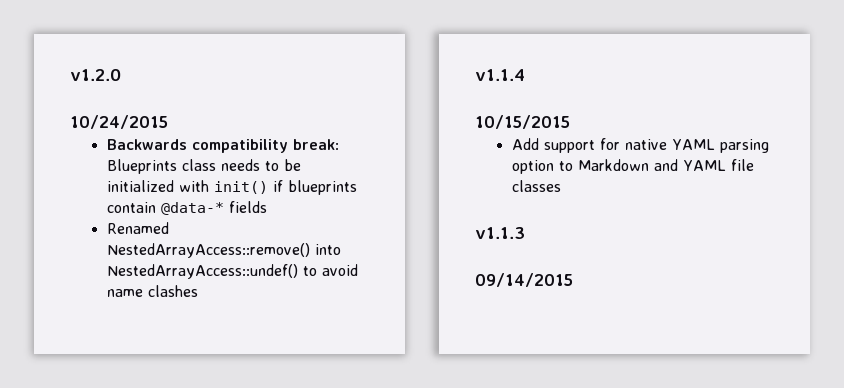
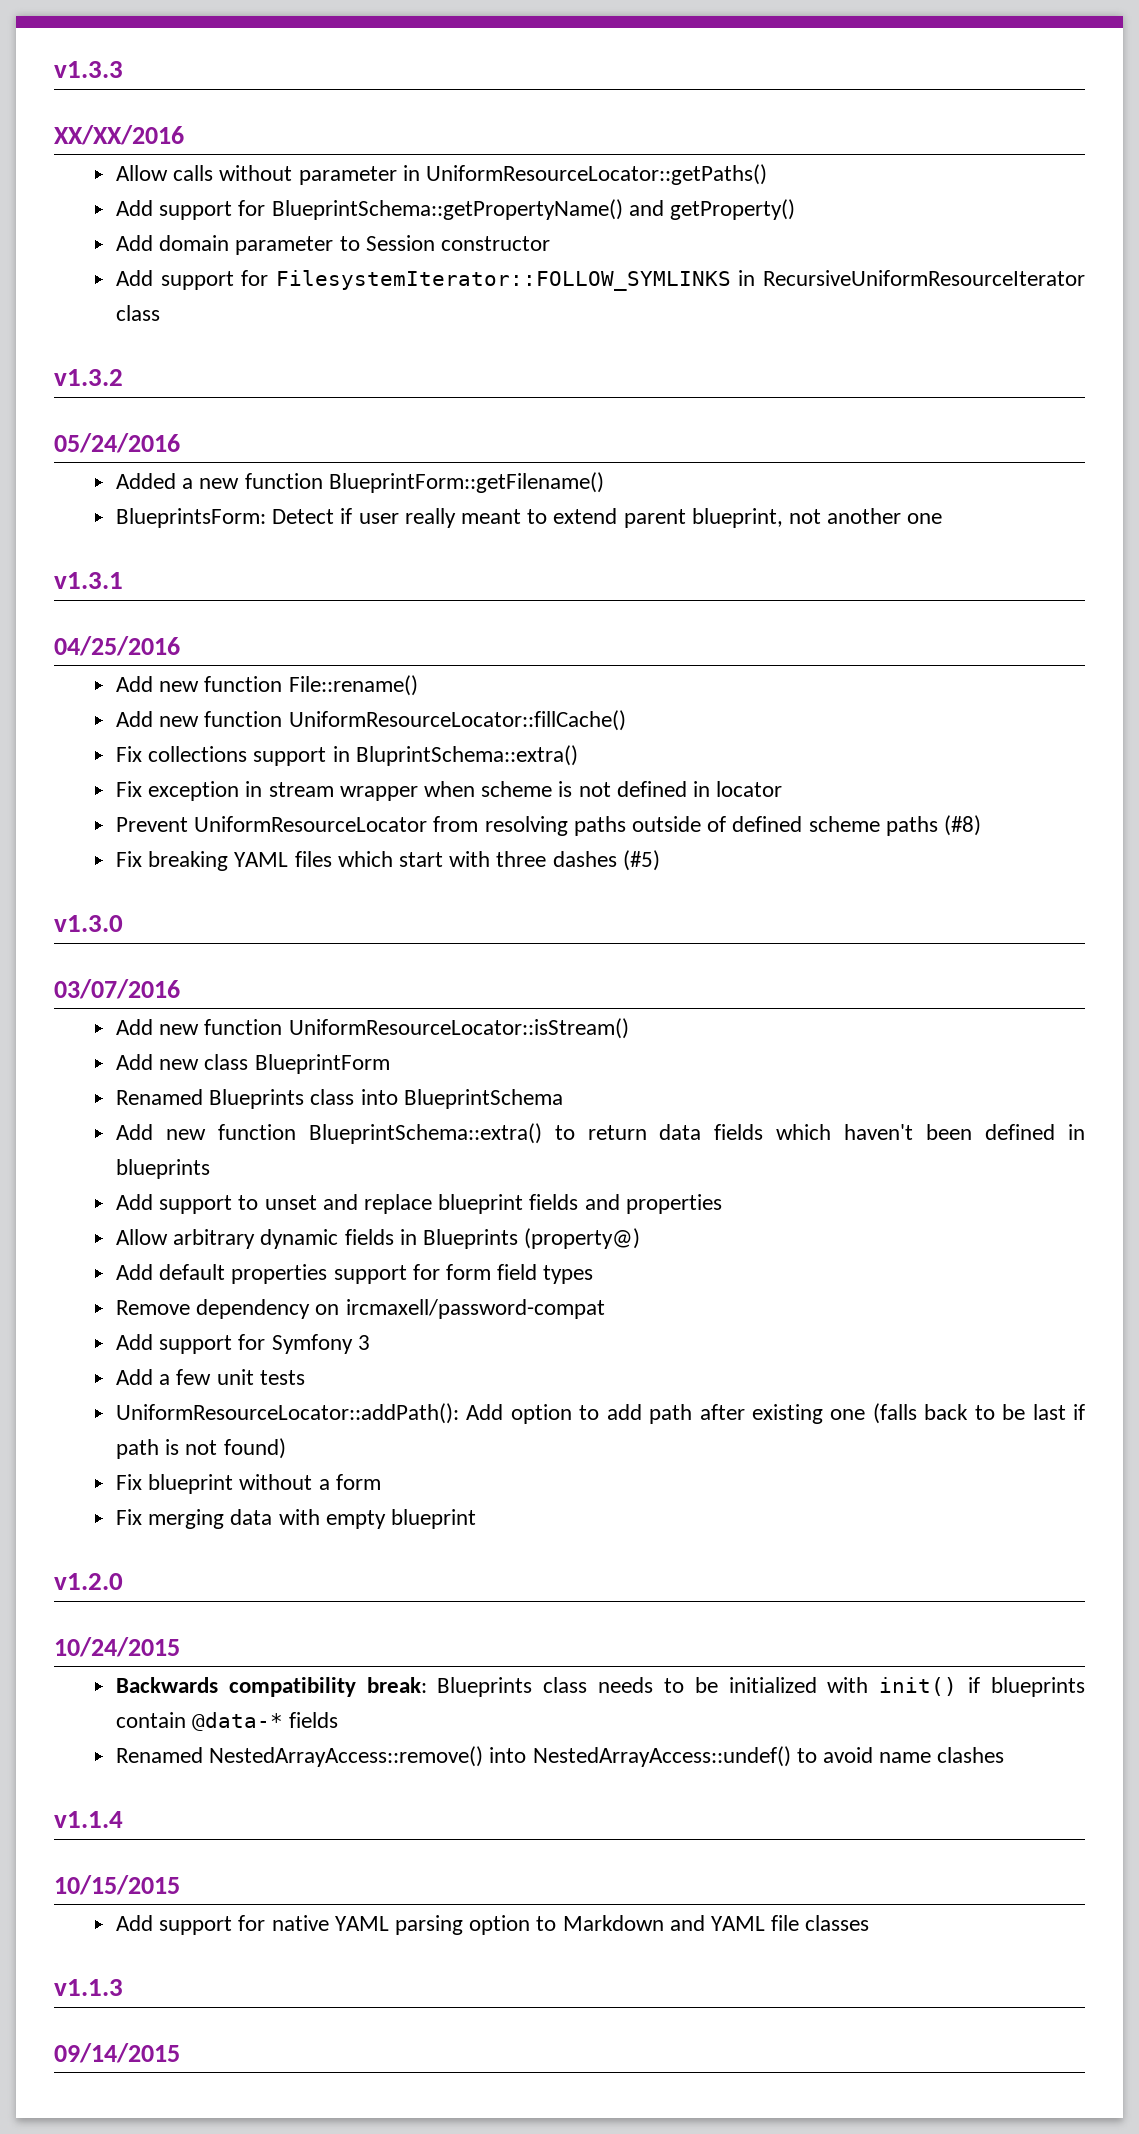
+ v1.3.3
+ XX/XX/2016
+ Allow calls without parameter in UniformResourceLocator::getPaths()
+ Add support for BlueprintSchema::getPropertyName() and getProperty()
+ Add domain parameter to Session constructor
+ Add support for FilesystemIterator::FOLLOW_SYMLINKS in RecursiveUniformResourceIterator class
+ v1.3.2
+ 05/24/2016
+ Added a new function BlueprintForm::getFilename()
+ BlueprintsForm: Detect if user really meant to extend parent blueprint, not another one
+ v1.3.1
+ 04/25/2016
+ Add new function File::rename()
+ Add new function UniformResourceLocator::fillCache()
+ Fix collections support in BluprintSchema::extra()
+ Fix exception in stream wrapper when scheme is not defined in locator
+ Prevent UniformResourceLocator from resolving paths outside of defined scheme paths (#8)
+ Fix breaking YAML files which start with three dashes (#5)
+ v1.3.0
+ 03/07/2016
+ Add new function UniformResourceLocator::isStream()
+ Add new class BlueprintForm
+ Renamed Blueprints class into BlueprintSchema
+ Add new function BlueprintSchema::extra() to return data fields which haven't been defined in blueprints
+ Add support to unset and replace blueprint fields and properties
+ Allow arbitrary dynamic fields in Blueprints (property@)
+ Add default properties support for form field types
+ Remove dependency on ircmaxell/password-compat
+ Add support for Symfony 3
+ Add a few unit tests
+ UniformResourceLocator::addPath(): Add option to add path after existing one (falls back to be last if path is not found)
+ Fix blueprint without a form
+ Fix merging data with empty blueprint

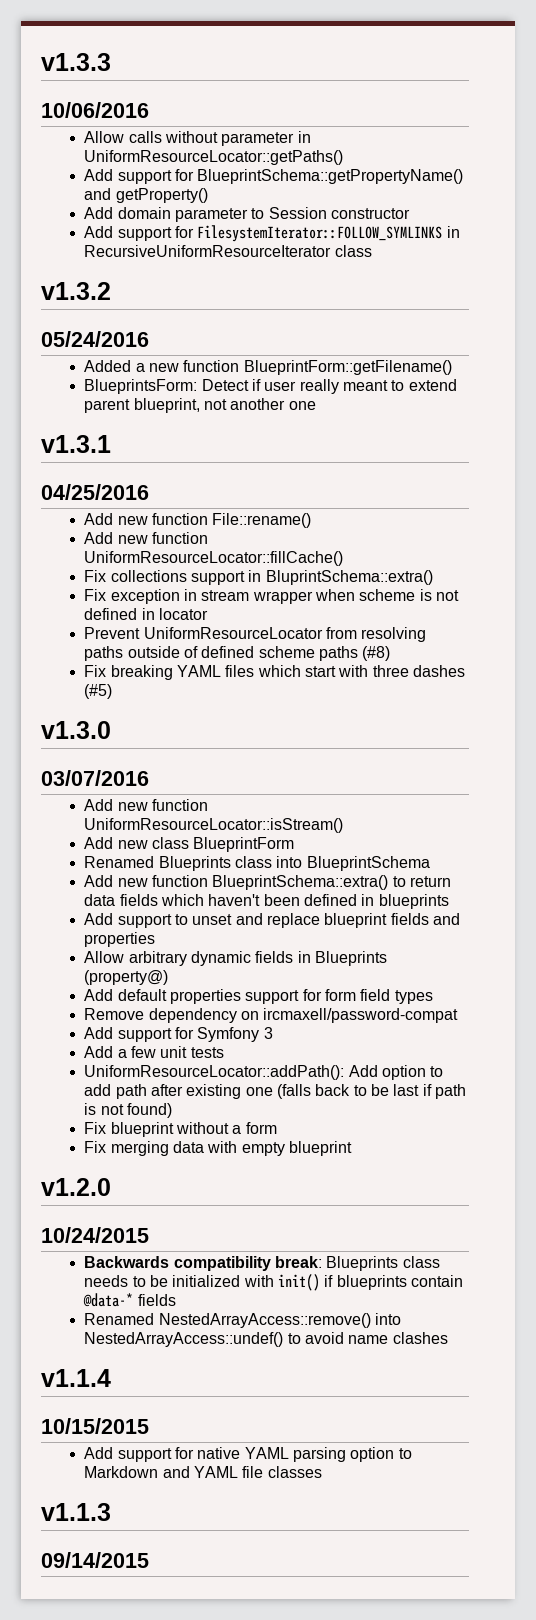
- XX/XX/2016
+ 10/06/2016

